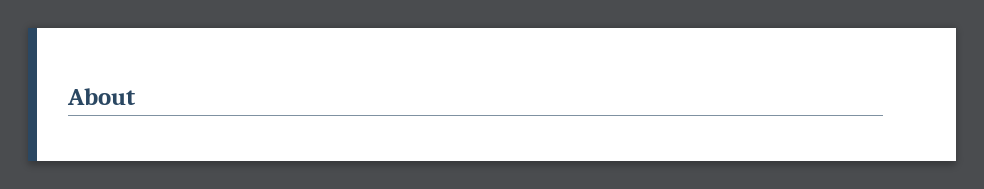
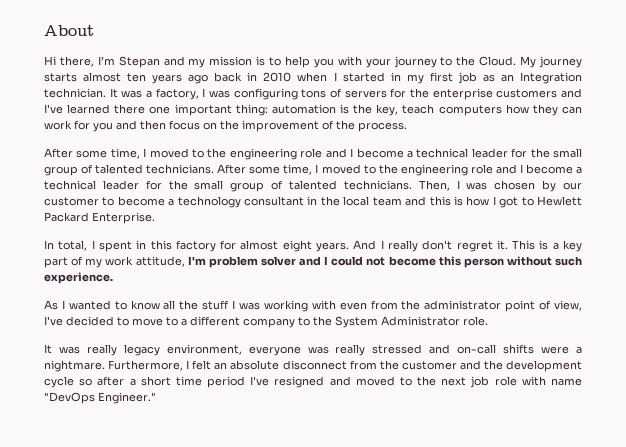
+ Hi there, I’m Stepan and my mission is to help you with your journey to the Cloud. My journey starts almost ten years ago back in 2010 when I started in my first job as an Integration technician. It was a factory, I was configuring tons of servers for the enterprise customers and I've learned there one important thing: automation is the key, teach computers how they can work for you and then focus on the improvement of the process.
+ After some time, I moved to the engineering role and I become a technical leader for the small group of talented technicians. After some time, I moved to the engineering role and I become a technical leader for the small group of talented technicians. Then, I was chosen by our customer to become a technology consultant in the local team and this is how I got to Hewlett Packard Enterprise.
+ In total, I spent in this factory for almost eight years. And I really don't regret it. This is a key part of my work attitude, I'm problem solver and I could not become this person without such experience.
+ As I wanted to know all the stuff I was working with even from the administrator point of view, I've decided to move to a different company to the System Administrator role.
+ It was really legacy environment, everyone was really stressed and on-call shifts were a nightmare. Furthermore, I felt an absolute disconnect from the customer and the development cycle so after a short time period I've resigned and moved to the next job role with name "DevOps Engineer."

